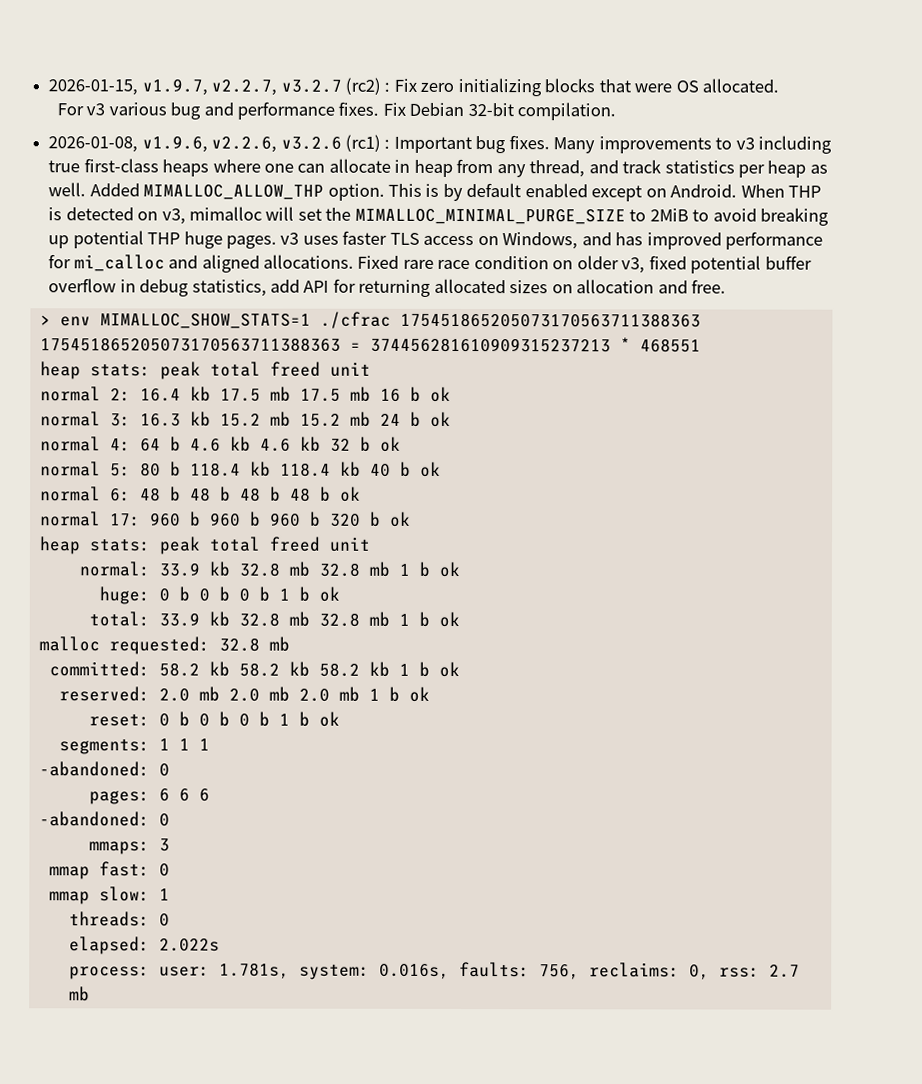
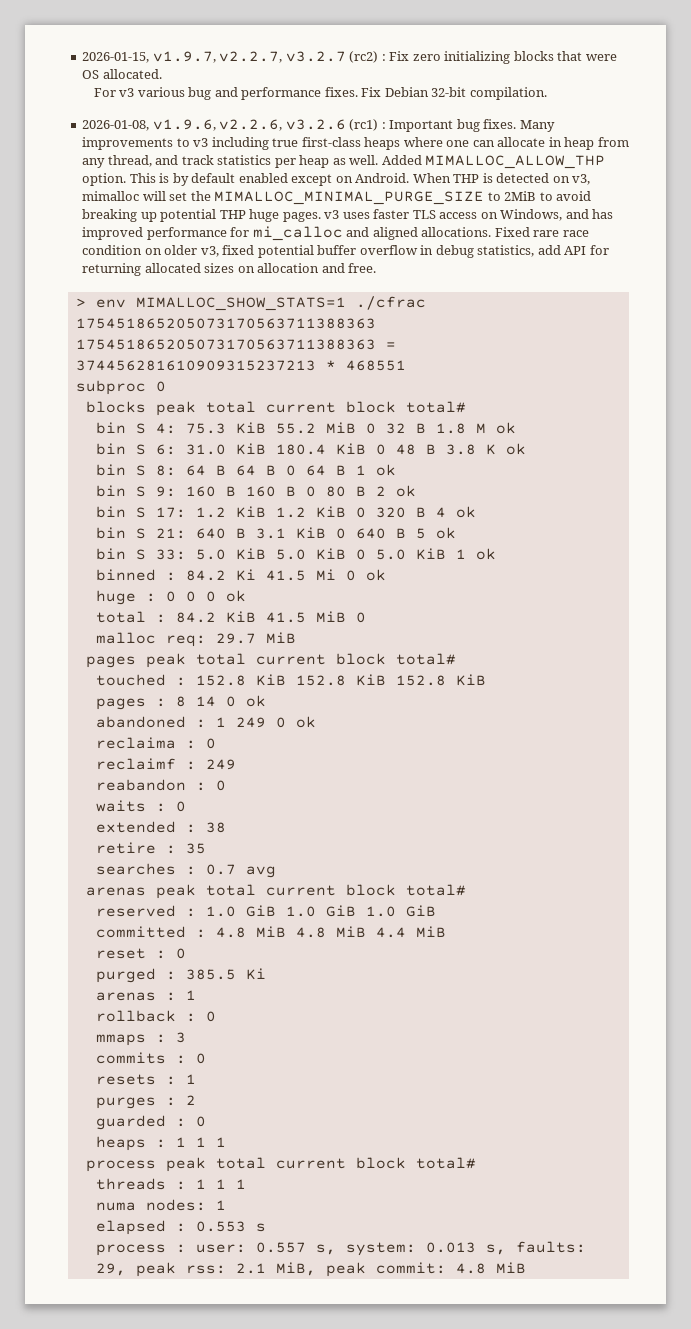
  175451865205073170563711388363 = 374456281610909315237213 * 468551
- heap stats: peak total freed unit
- normal 2: 16.4 kb 17.5 mb 17.5 mb 16 b ok
- normal 3: 16.3 kb 15.2 mb 15.2 mb 24 b ok
- normal 4: 64 b 4.6 kb 4.6 kb 32 b ok
- normal 5: 80 b 118.4 kb 118.4 kb 40 b ok
- normal 6: 48 b 48 b 48 b 48 b ok
- normal 17: 960 b 960 b 960 b 320 b ok
- heap stats: peak total freed unit
- normal: 33.9 kb 32.8 mb 32.8 mb 1 b ok
- huge: 0 b 0 b 0 b 1 b ok
- total: 33.9 kb 32.8 mb 32.8 mb 1 b ok
- malloc requested: 32.8 mb
- committed: 58.2 kb 58.2 kb 58.2 kb 1 b ok
- reserved: 2.0 mb 2.0 mb 2.0 mb 1 b ok
- reset: 0 b 0 b 0 b 1 b ok
- segments: 1 1 1
- -abandoned: 0
- pages: 6 6 6
- -abandoned: 0
- mmaps: 3
- mmap fast: 0
- mmap slow: 1
- threads: 0
- elapsed: 2.022s
- process: user: 1.781s, system: 0.016s, faults: 756, reclaims: 0, rss: 2.7 mb
+ subproc 0
+ blocks peak total current block total#
+ bin S 4: 75.3 KiB 55.2 MiB 0 32 B 1.8 M ok
+ bin S 6: 31.0 KiB 180.4 KiB 0 48 B 3.8 K ok
+ bin S 8: 64 B 64 B 0 64 B 1 ok
+ bin S 9: 160 B 160 B 0 80 B 2 ok
+ bin S 17: 1.2 KiB 1.2 KiB 0 320 B 4 ok
+ bin S 21: 640 B 3.1 KiB 0 640 B 5 ok
+ bin S 33: 5.0 KiB 5.0 KiB 0 5.0 KiB 1 ok
+ binned : 84.2 Ki 41.5 Mi 0 ok
+ huge : 0 0 0 ok
+ total : 84.2 KiB 41.5 MiB 0
+ malloc req: 29.7 MiB
+ pages peak total current block total#
+ touched : 152.8 KiB 152.8 KiB 152.8 KiB
+ pages : 8 14 0 ok
+ abandoned : 1 249 0 ok
+ reclaima : 0
+ reclaimf : 249
+ reabandon : 0
+ waits : 0
+ extended : 38
+ retire : 35
+ searches : 0.7 avg
+ arenas peak total current block total#
+ reserved : 1.0 GiB 1.0 GiB 1.0 GiB
+ committed : 4.8 MiB 4.8 MiB 4.4 MiB
+ reset : 0
+ purged : 385.5 Ki
+ arenas : 1
+ rollback : 0
+ mmaps : 3
+ commits : 0
+ resets : 1
+ purges : 2
+ guarded : 0
+ heaps : 1 1 1
+ process peak total current block total#
+ threads : 1 1 1
+ numa nodes: 1
+ elapsed : 0.553 s
+ process : user: 0.557 s, system: 0.013 s, faults: 29, peak rss: 2.1 MiB, peak commit: 4.8 MiB

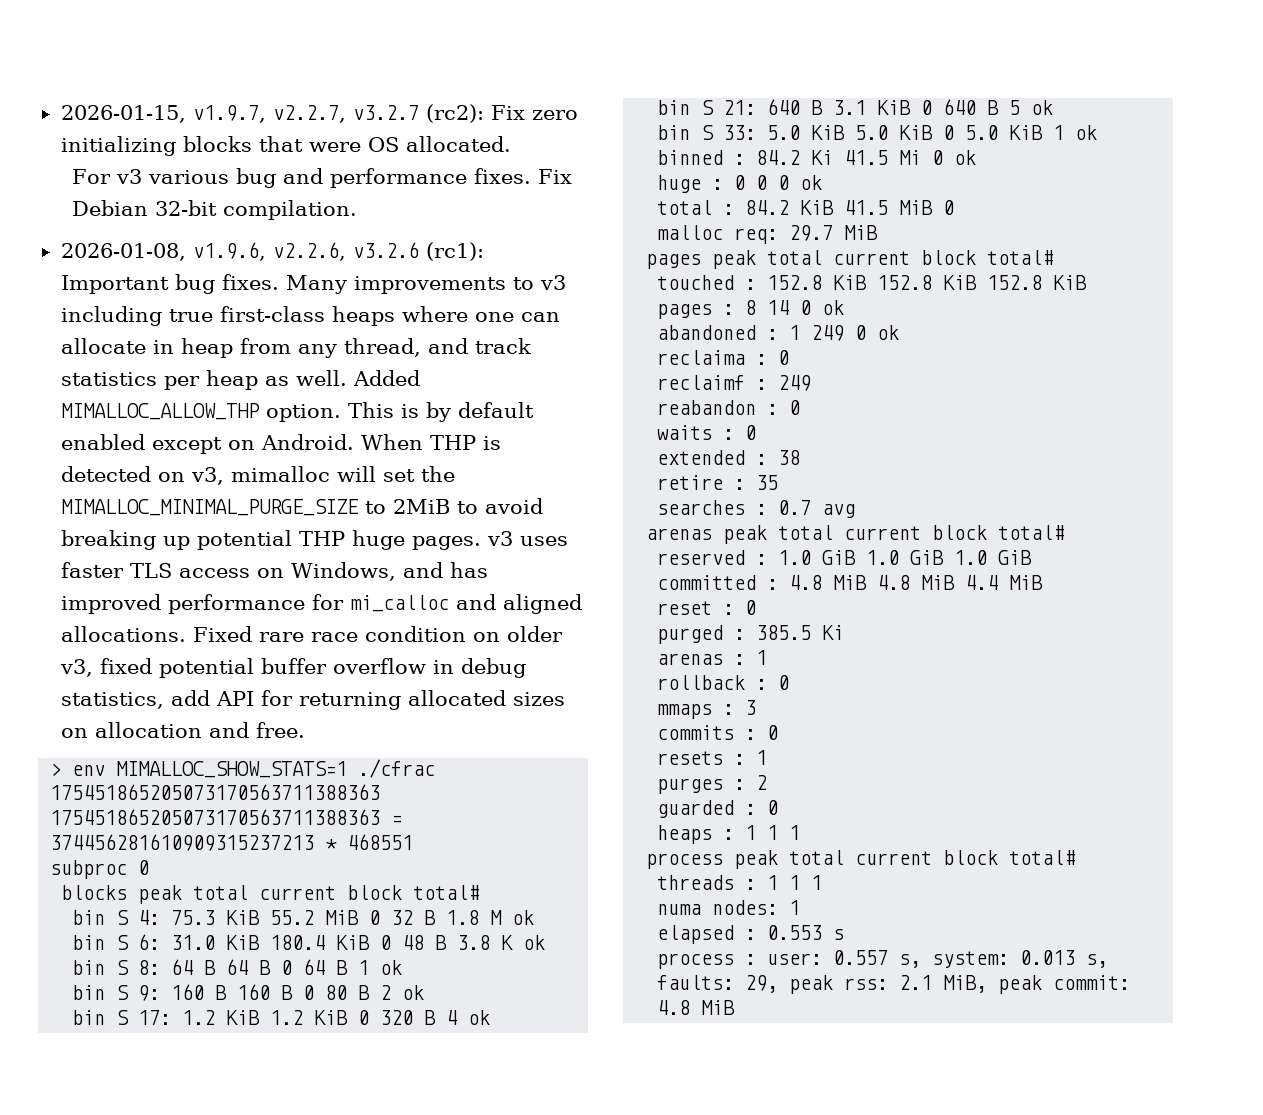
- 2026-01-15, v1.9.7, v2.2.7, v3.2.7 (rc2) : Fix zero initializing blocks that were OS allocated.
+ 2026-01-15, v1.9.7, v2.2.7, v3.2.7 (rc2): Fix zero initializing blocks that were OS allocated.
- 2026-01-08, v1.9.6, v2.2.6, v3.2.6 (rc1) : Important bug fixes.
+ 2026-01-08, v1.9.6, v2.2.6, v3.2.6 (rc1): Important bug fixes.

